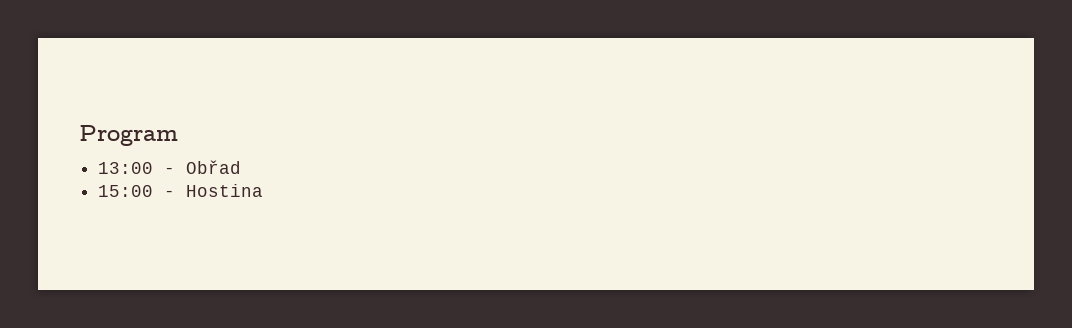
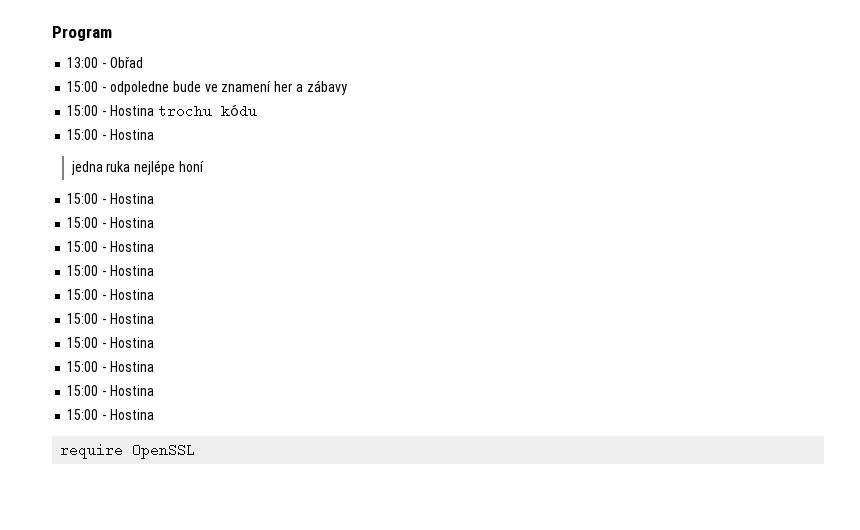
+ 15:00 - odpoledne bude ve znamení her a zábavy
+ 15:00 - Hostina trochu kódu
  15:00 - Hostina
+ jedna ruka nejlépe honí
+ 15:00 - Hostina
+ 15:00 - Hostina
+ 15:00 - Hostina
+ 15:00 - Hostina
+ 15:00 - Hostina
+ 15:00 - Hostina
+ 15:00 - Hostina
+ 15:00 - Hostina
+ 15:00 - Hostina
+ 15:00 - Hostina
+ require OpenSSL

